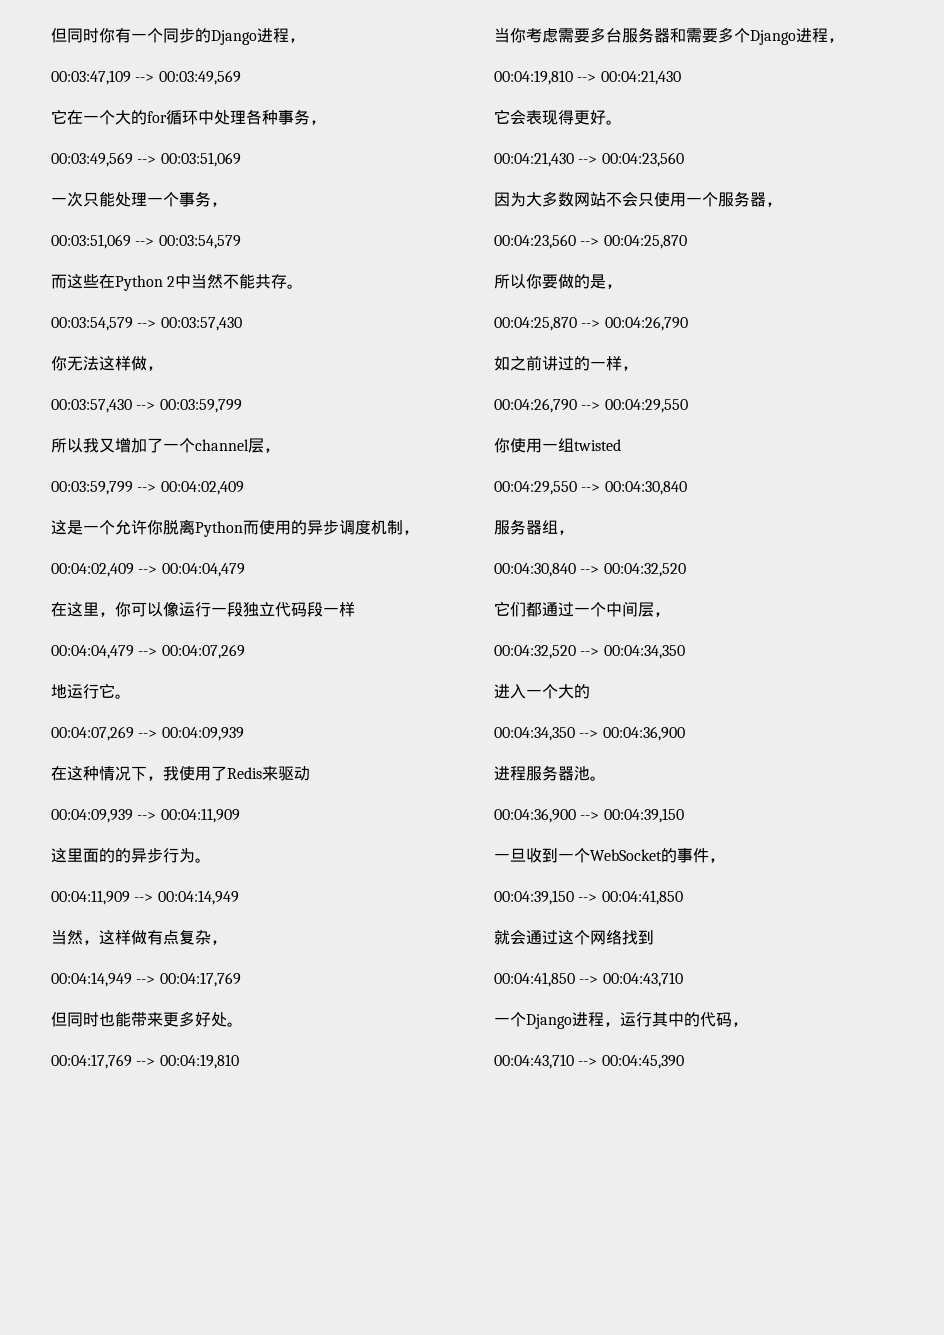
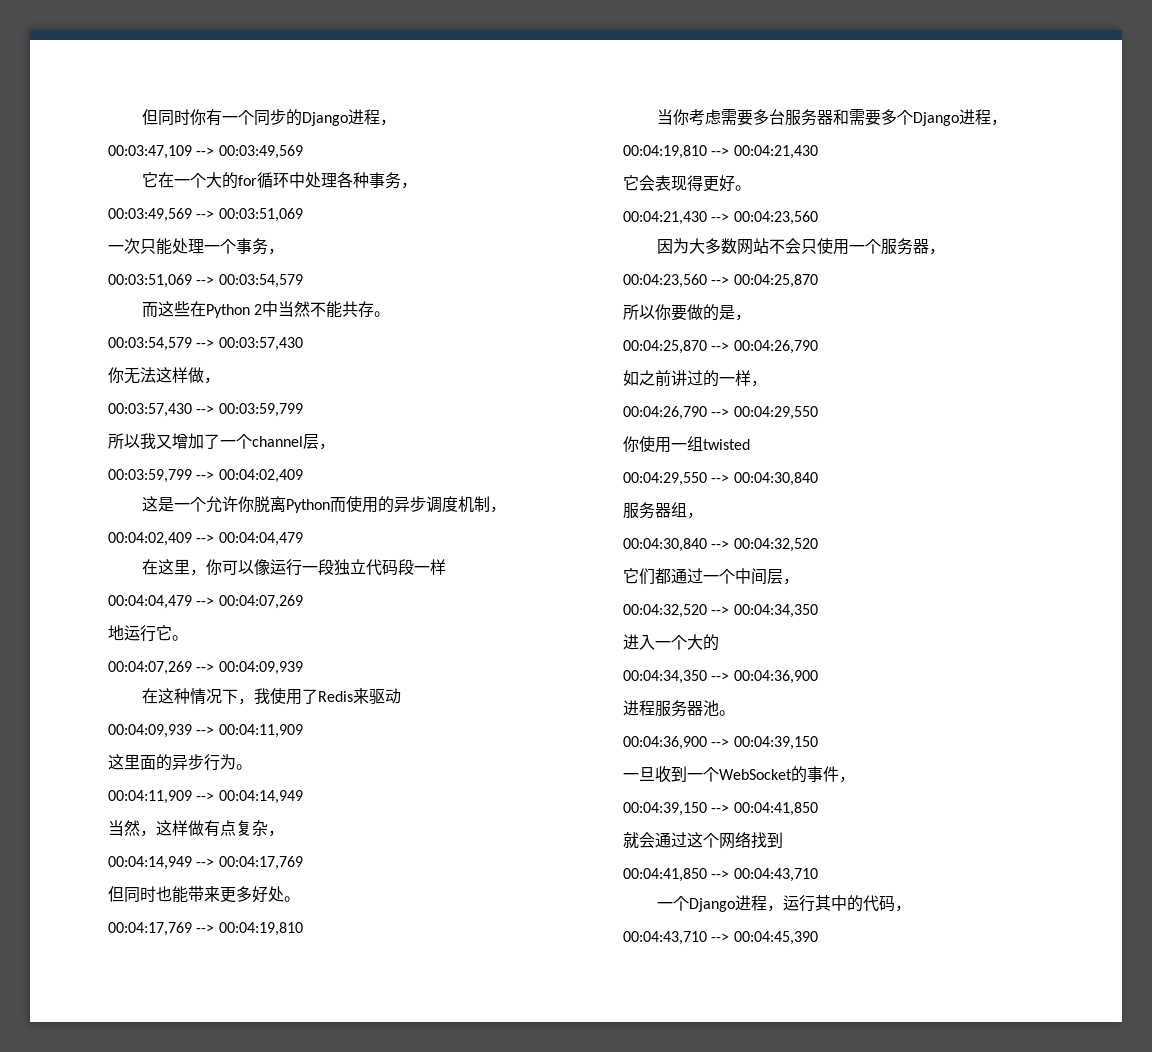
- 这里面的的异步行为。
+ 这里面的异步行为。

